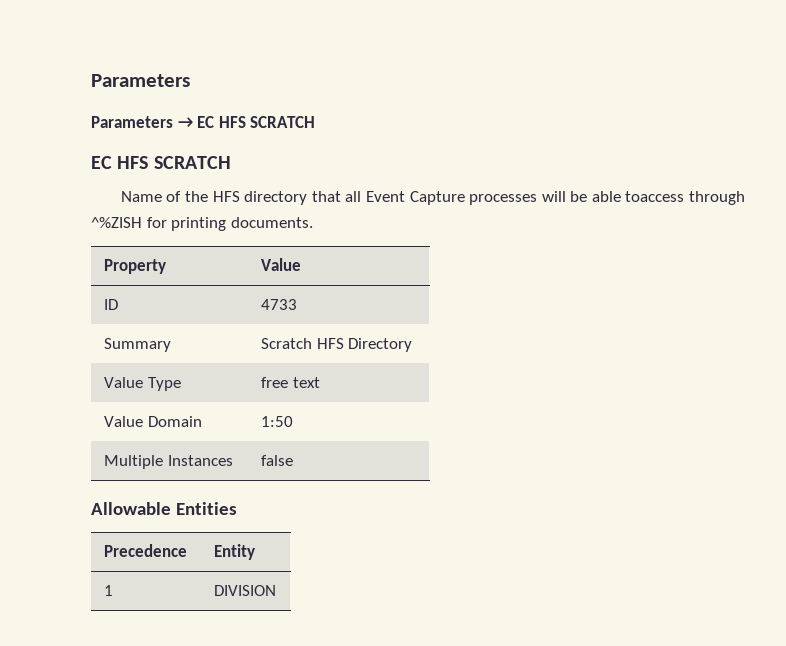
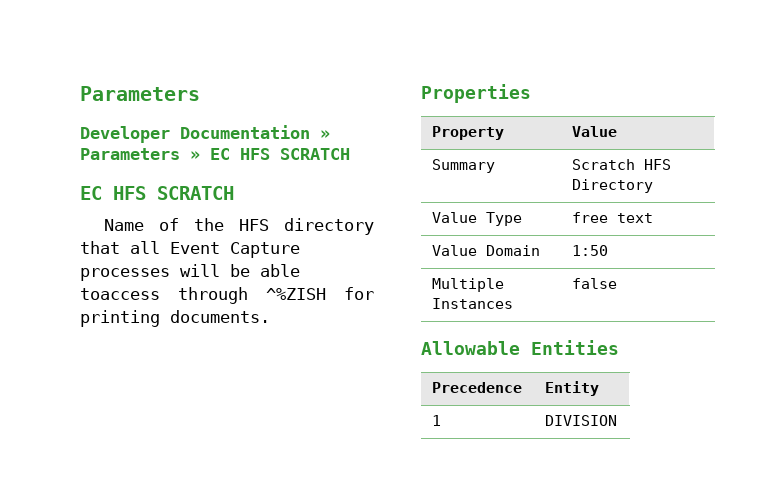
- Parameters → EC HFS SCRATCH
+ Developer Documentation » Parameters » EC HFS SCRATCH
+ Properties
- ID | 4733

